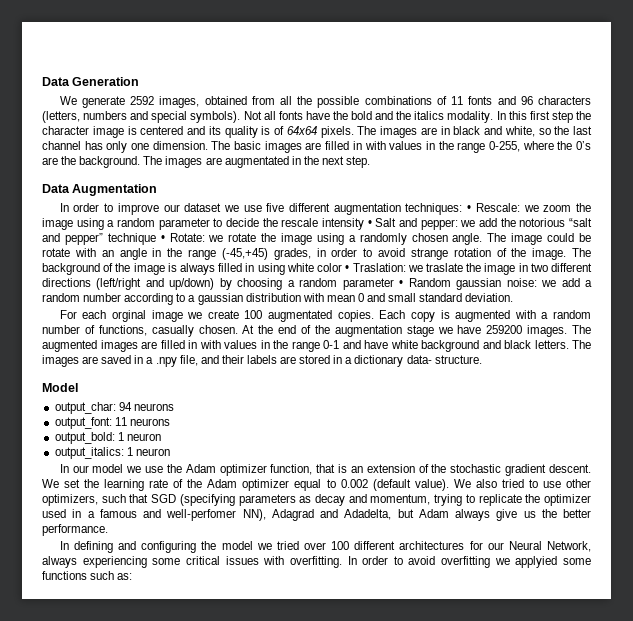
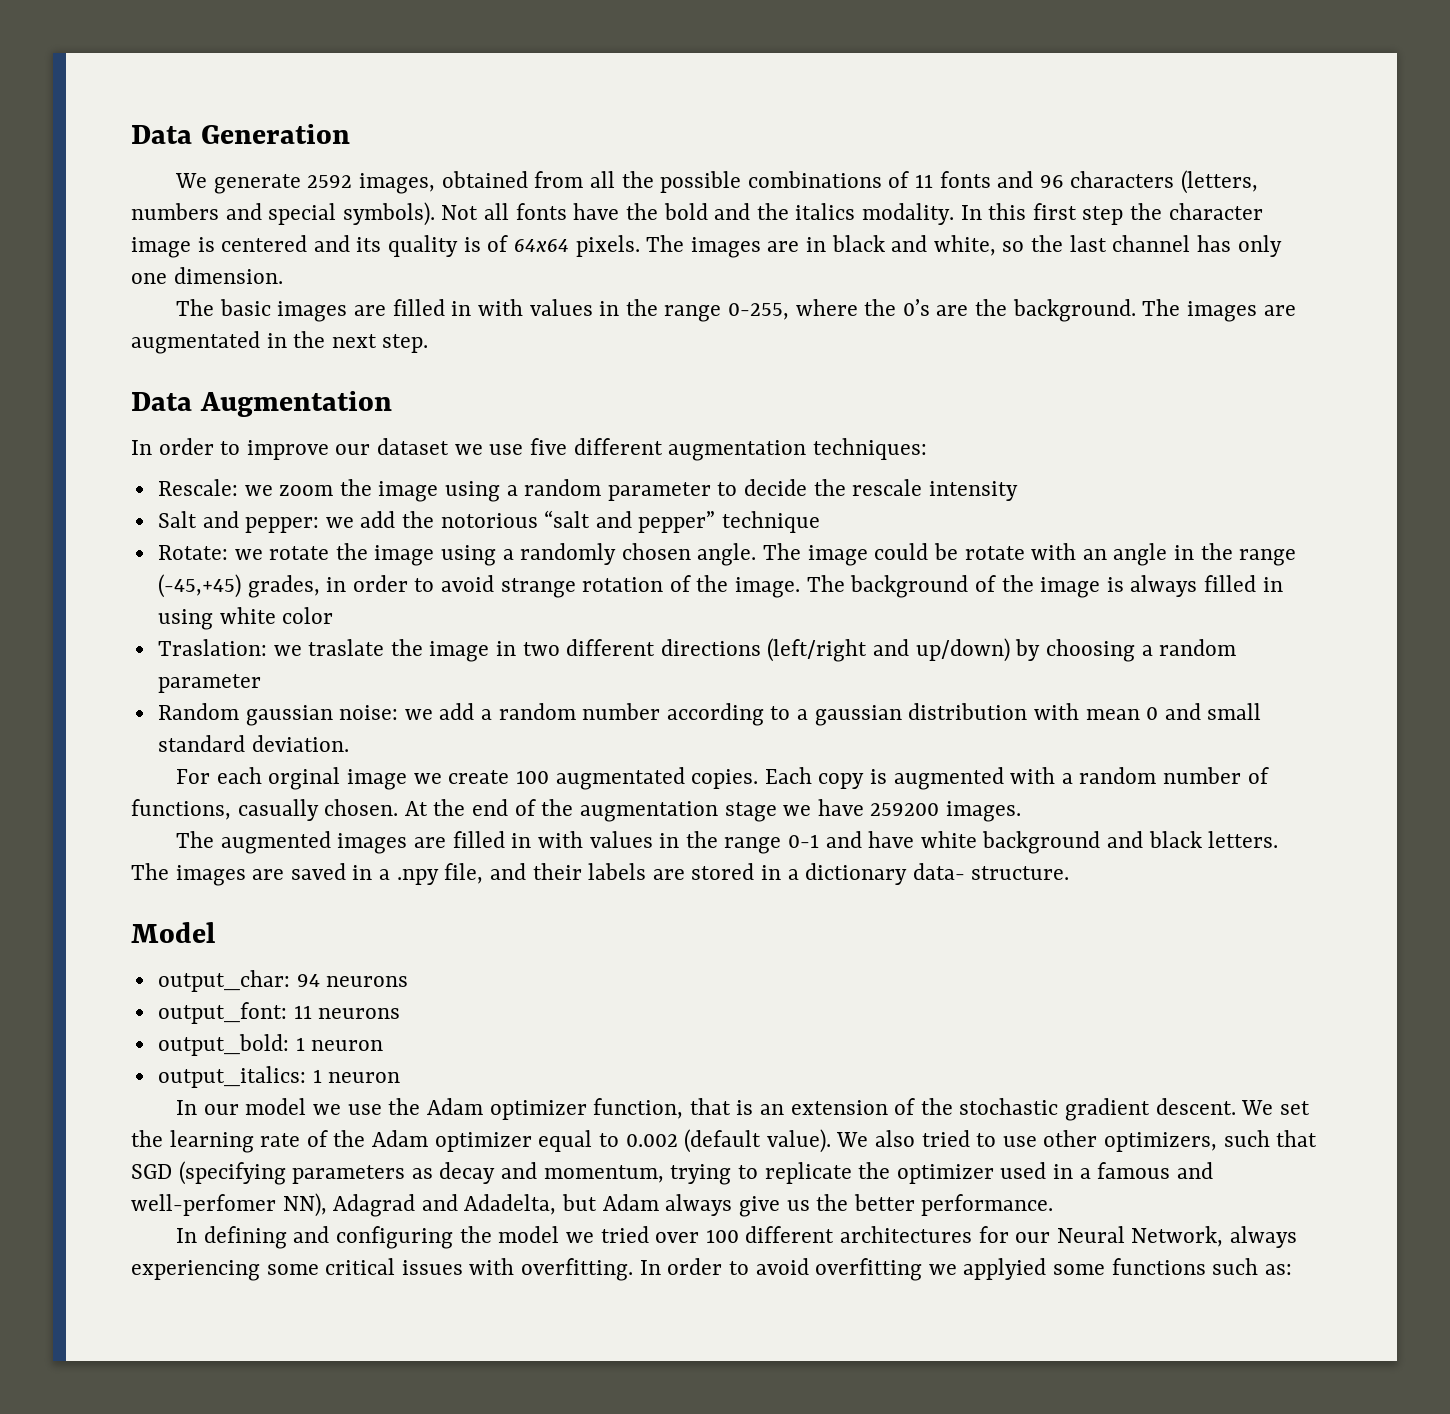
- The images are in black and white, so the last channel has only one dimension. The basic images are filled in with values in the range 0-255, where the 0’s are the background.
+ The images are in black and white, so the last channel has only one dimension.
+ The basic images are filled in with values in the range 0-255, where the 0’s are the background.
- In order to improve our dataset we use five different augmentation techniques: • Rescale: we zoom the image using a random parameter to decide the rescale intensity • Salt and pepper: we add the notorious “salt and pepper” technique • Rotate: we rotate the image using a randomly chosen angle.
+ In order to improve our dataset we use five different augmentation techniques:
+ Rescale: we zoom the image using a random parameter to decide the rescale intensity
+ Salt and pepper: we add the notorious “salt and pepper” technique
+ Rotate: we rotate the image using a randomly chosen angle.
- The background of the image is always filled in using white color • Traslation: we traslate the image in two different directions (left/right and up/down) by choosing a random parameter • Random gaussian noise: we add a random number according to a gaussian distribution with mean 0 and small standard deviation.
+ The background of the image is always filled in using white color
+ Traslation: we traslate the image in two different directions (left/right and up/down) by choosing a random parameter
+ Random gaussian noise: we add a random number according to a gaussian distribution with mean 0 and small standard deviation.
- At the end of the augmentation stage we have 259200 images. The augmented images are filled in with values in the range 0-1 and have white background and black letters.
+ At the end of the augmentation stage we have 259200 images.
+ The augmented images are filled in with values in the range 0-1 and have white background and black letters.

